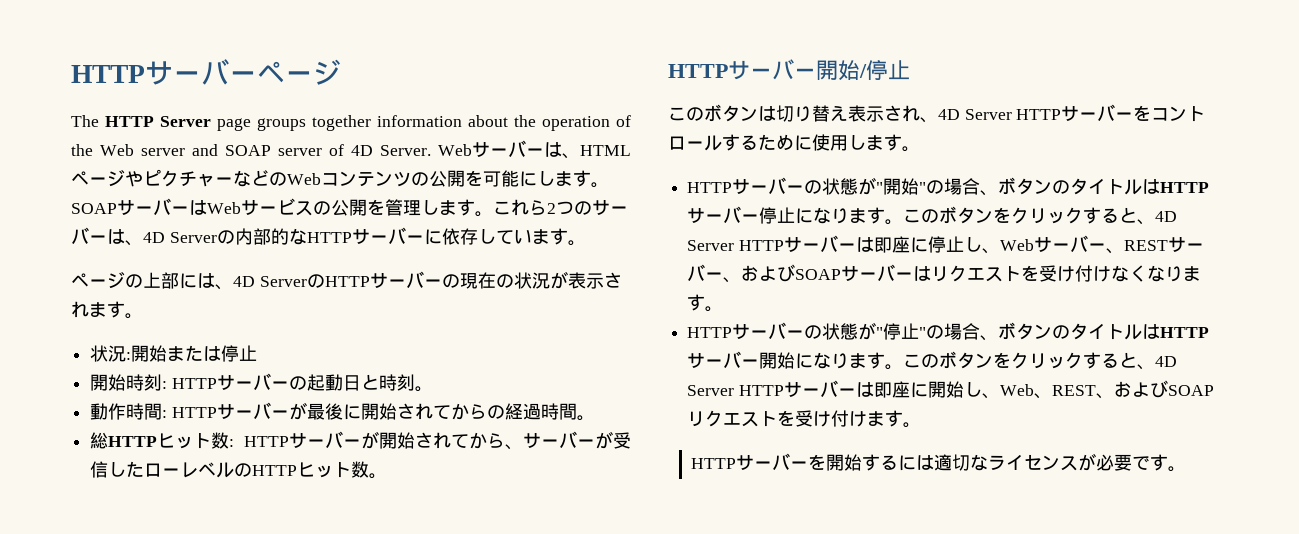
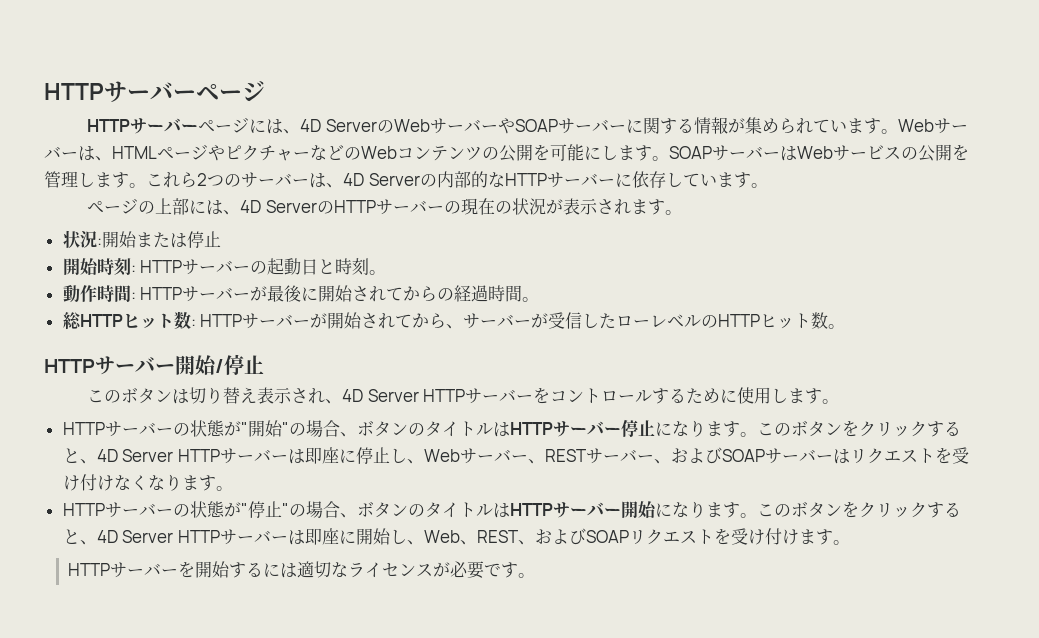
- The HTTP Server page groups together information about the operation of the Web server and SOAP server of 4D Server.
+ HTTPサーバーページには、4D ServerのWebサーバーやSOAPサーバーに関する情報が集められています。

